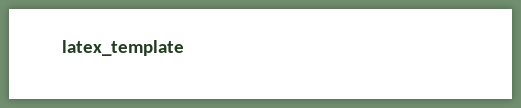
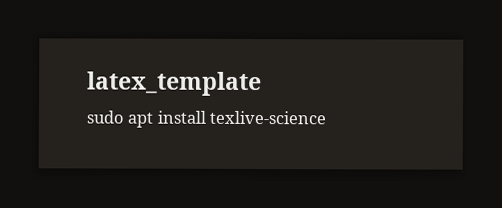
+ sudo apt install texlive-science

